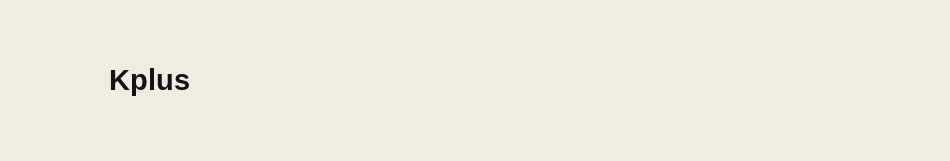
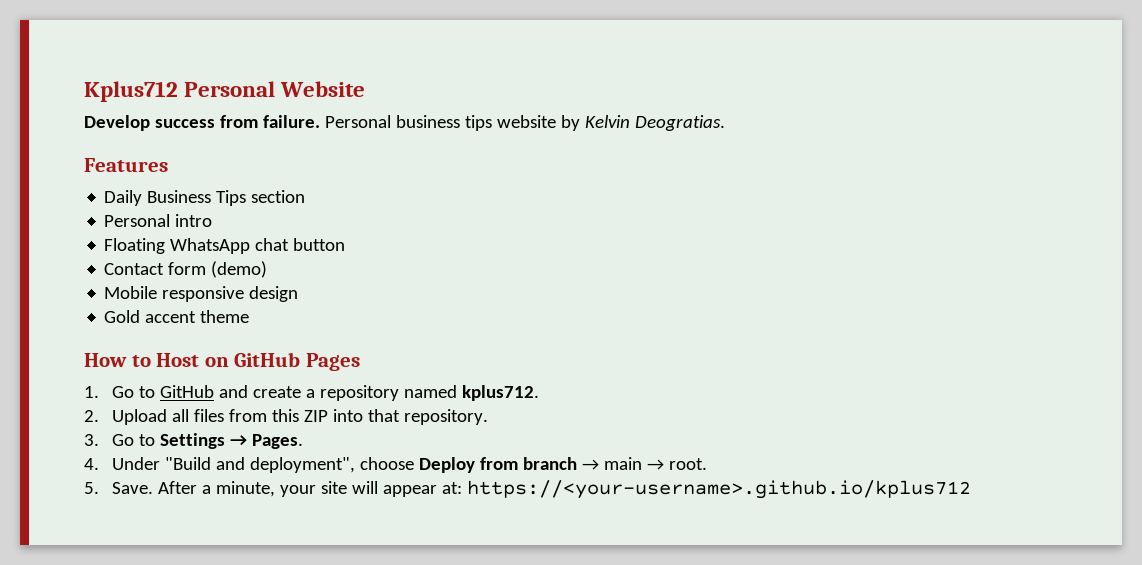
- Kplus
+ Kplus712 Personal Website
+ Develop success from failure. Personal business tips website by Kelvin Deogratias.
+ Features
+ Daily Business Tips section
+ Personal intro
+ Floating WhatsApp chat button
+ Contact form (demo)
+ Mobile responsive design
+ Gold accent theme
+ How to Host on GitHub Pages
+ 1. Go to GitHub and create a repository named kplus712.
+ 2. Upload all files from this ZIP into that repository.
+ 3. Go to Settings → Pages.
+ 4. Under "Build and deployment", choose Deploy from branch → main → root.
+ 5. Save. After a minute, your site will appear at: https://<your-username>.github.io/kplus712

